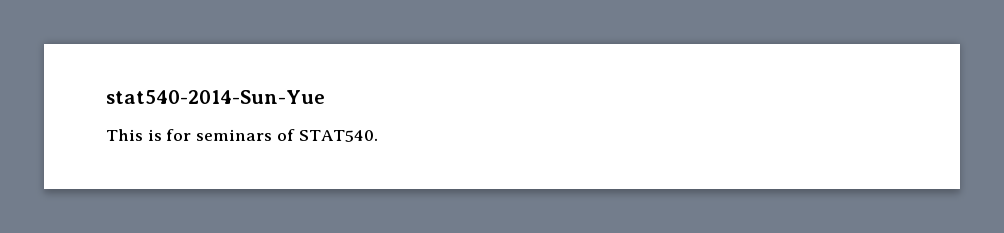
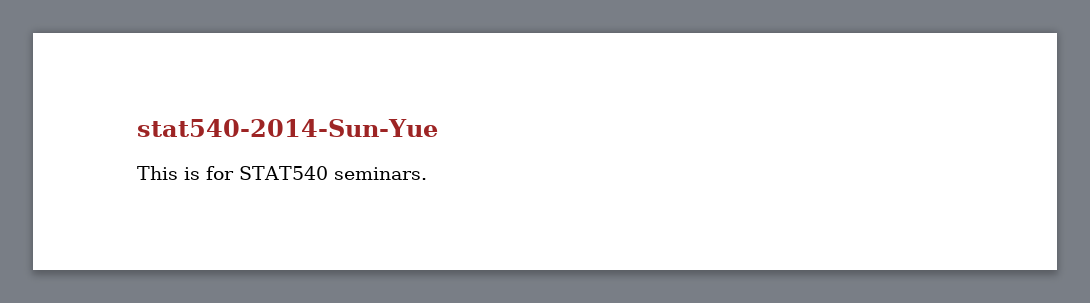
- This is for seminars of STAT540.
+ This is for STAT540 seminars.

